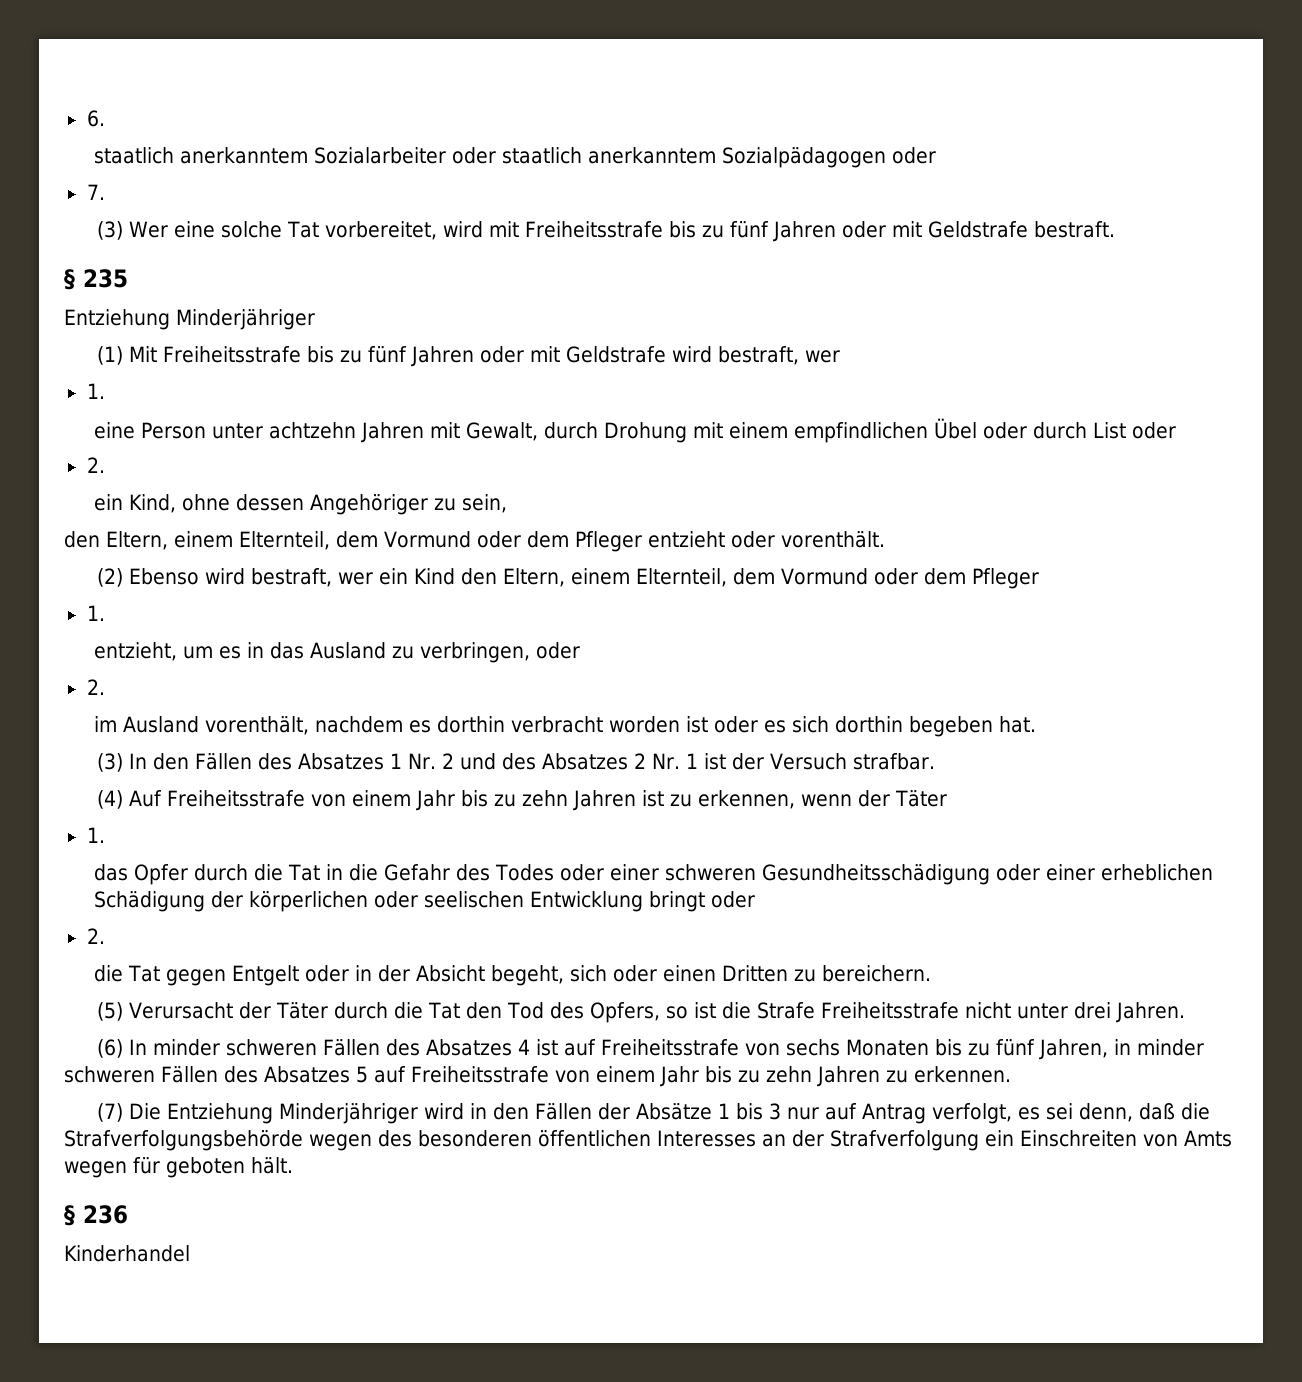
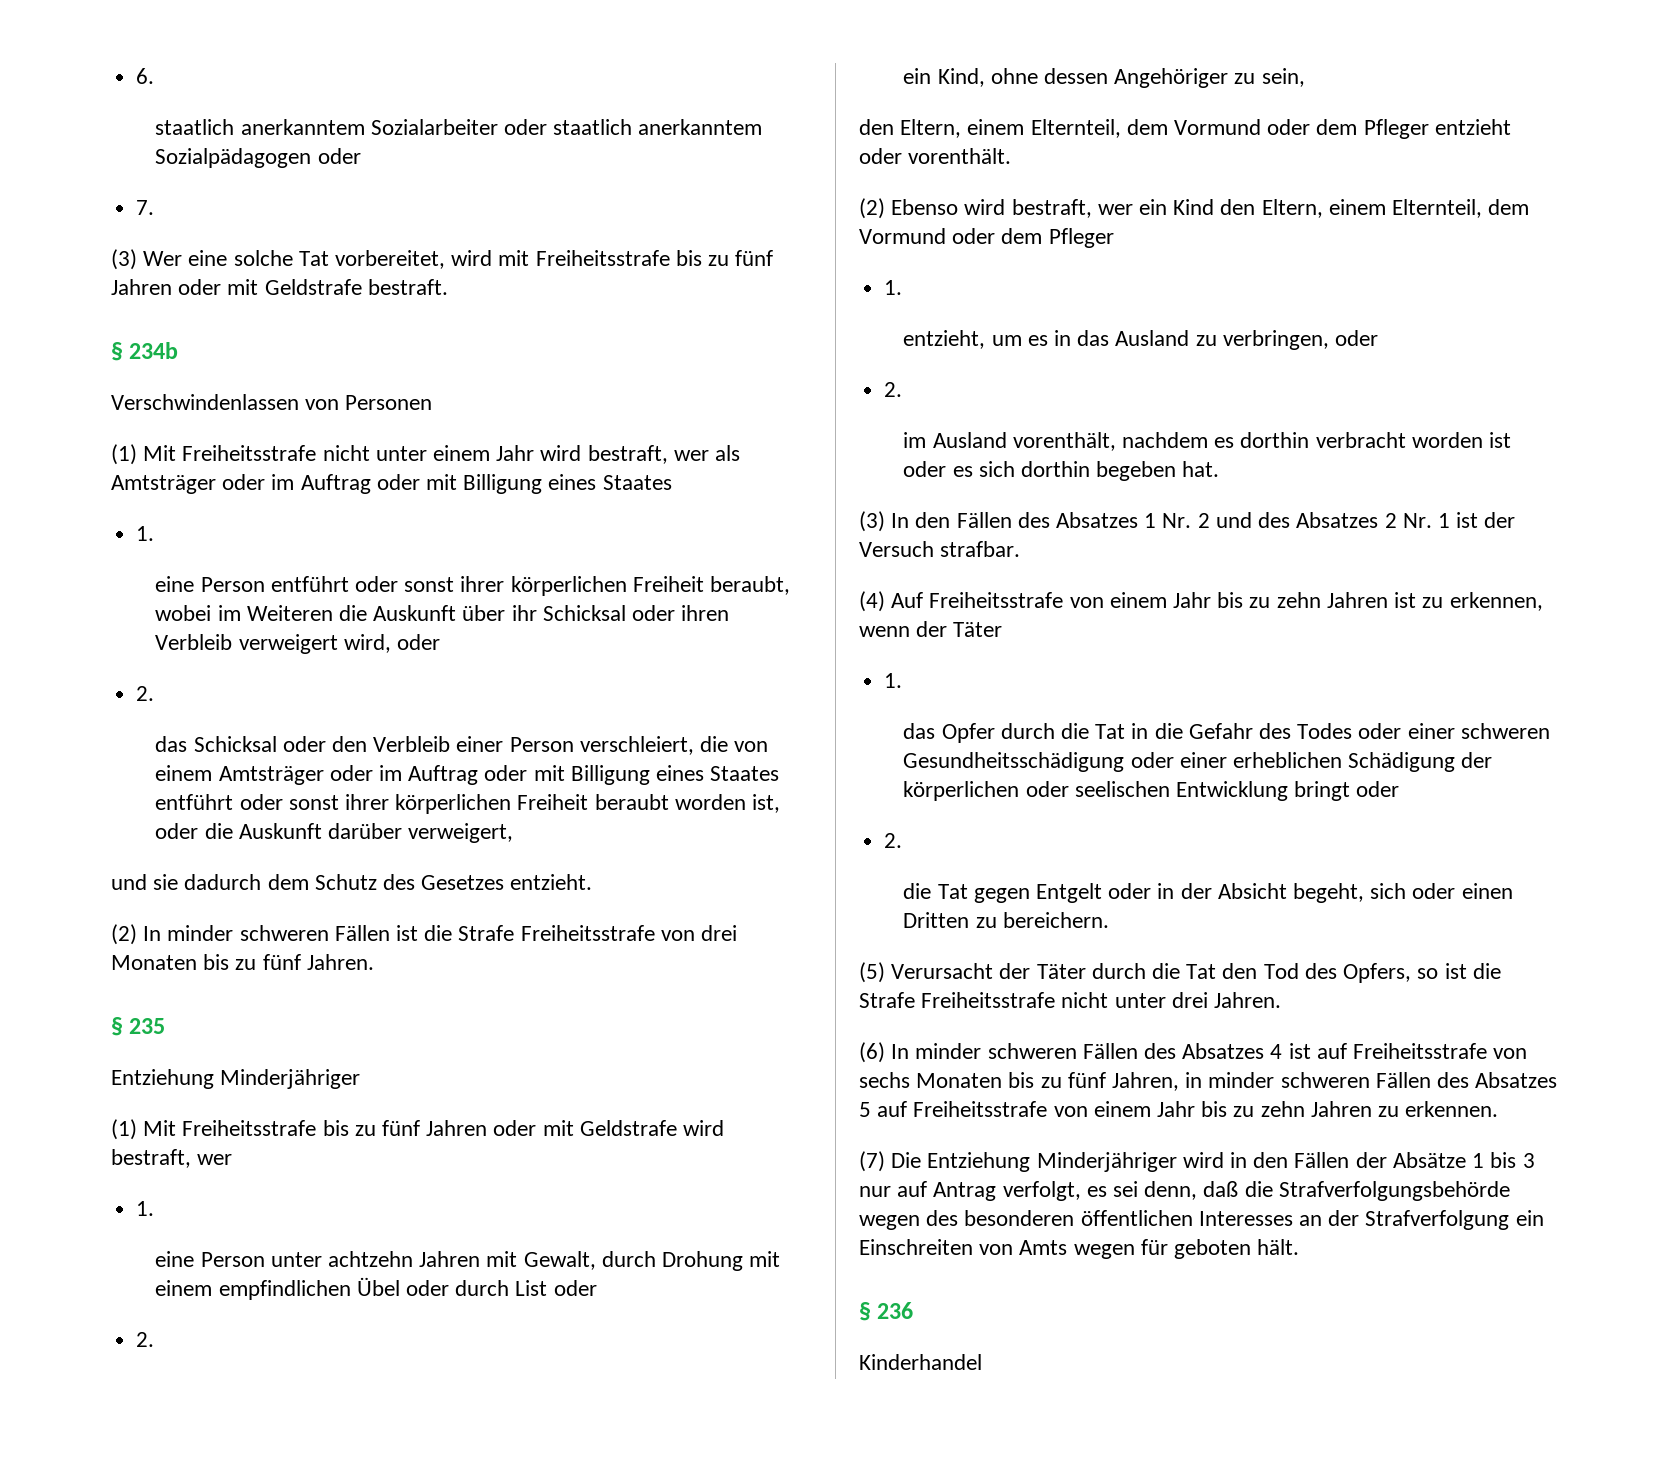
+ § 234b
+ Verschwindenlassen von Personen
+ (1) Mit Freiheitsstrafe nicht unter einem Jahr wird bestraft, wer als Amtsträger oder im Auftrag oder mit Billigung eines Staates
+ 1.
+ eine Person entführt oder sonst ihrer körperlichen Freiheit beraubt, wobei im Weiteren die Auskunft über ihr Schicksal oder ihren Verbleib verweigert wird, oder
+ 2.
+ das Schicksal oder den Verbleib einer Person verschleiert, die von einem Amtsträger oder im Auftrag oder mit Billigung eines Staates entführt oder sonst ihrer körperlichen Freiheit beraubt worden ist, oder die Auskunft darüber verweigert,
+ und sie dadurch dem Schutz des Gesetzes entzieht.
+ (2) In minder schweren Fällen ist die Strafe Freiheitsstrafe von drei Monaten bis zu fünf Jahren.

